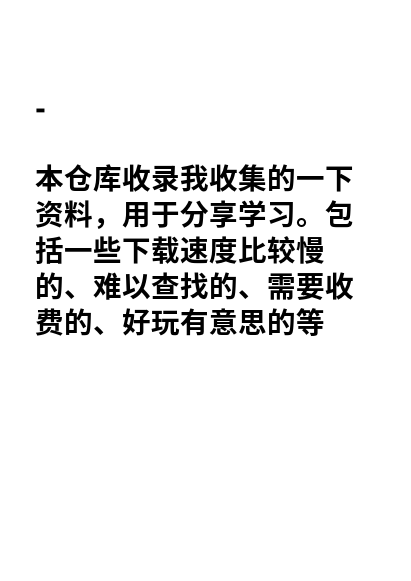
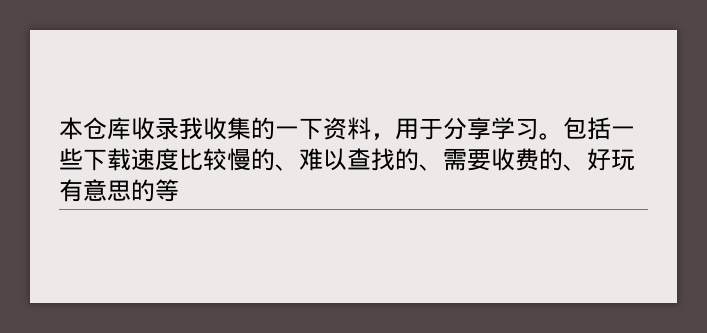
- -

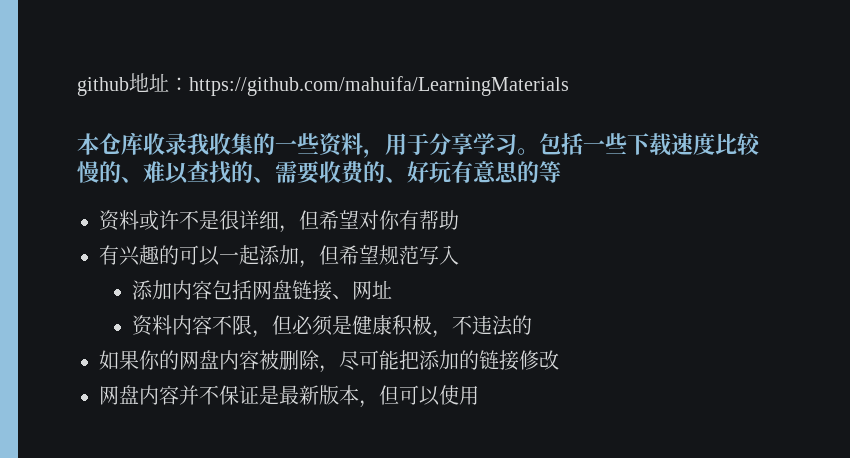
+ github地址：https://github.com/mahuifa/LearningMaterials
- 本仓库收录我收集的一下资料，用于分享学习。
+ 本仓库收录我收集的一些资料，用于分享学习。
+ 资料或许不是很详细，但希望对你有帮助
+ 有兴趣的可以一起添加，但希望规范写入
+ 添加内容包括网盘链接、网址
+ 资料内容不限，但必须是健康积极，不违法的
+ 如果你的网盘内容被删除，尽可能把添加的链接修改
+ 网盘内容并不保证是最新版本，但可以使用

